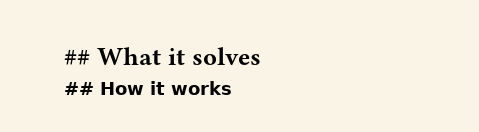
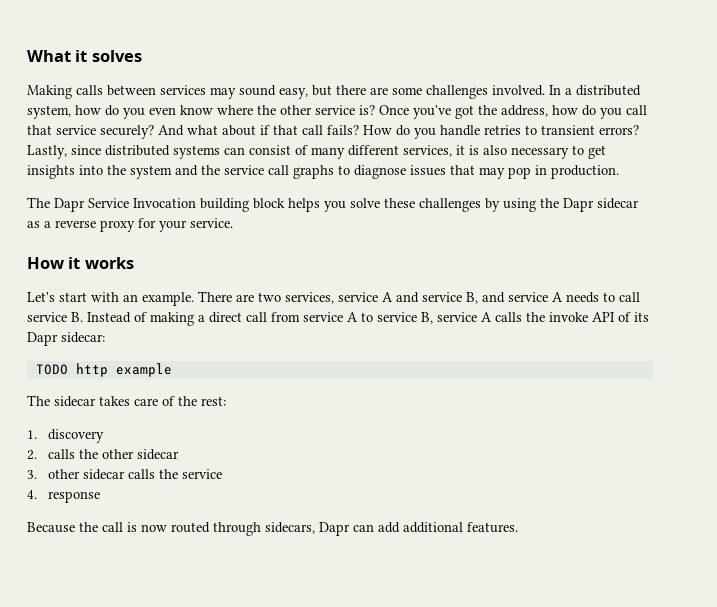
- ## What it solves
+ What it solves
- ## How it works
+ Making calls between services may sound easy, but there are some challenges involved. In a distributed system, how do you even know where the other service is? Once you've got the address, how do you call that service securely? And what about if that call fails? How do you handle retries to transient errors? Lastly, since distributed systems can consist of many different services, it is also necessary to get insights into the system and the service call graphs to diagnose issues that may pop in production.
+ The Dapr Service Invocation building block helps you solve these challenges by using the Dapr sidecar as a reverse proxy for your service.
+ How it works
+ Let's start with an example. There are two services, service A and service B, and service A needs to call service B. Instead of making a direct call from service A to service B, service A calls the invoke API of its Dapr sidecar:
+ TODO http example
+ The sidecar takes care of the rest:
+ 1. discovery
+ 2. calls the other sidecar
+ 3. other sidecar calls the service
+ 4. response
+ Because the call is now routed through sidecars, Dapr can add additional features.

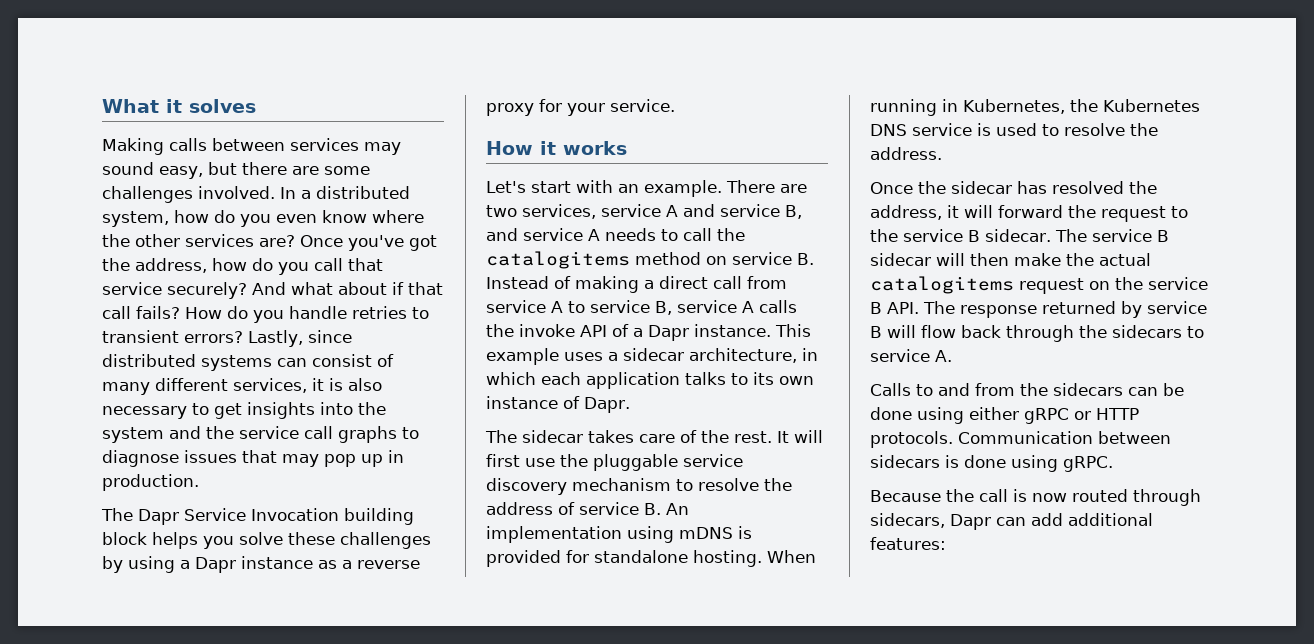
- In a distributed system, how do you even know where the other service is?
+ In a distributed system, how do you even know where the other services are?
- Lastly, since distributed systems can consist of many different services, it is also necessary to get insights into the system and the service call graphs to diagnose issues that may pop in production.
+ Lastly, since distributed systems can consist of many different services, it is also necessary to get insights into the system and the service call graphs to diagnose issues that may pop up in production.
- The Dapr Service Invocation building block helps you solve these challenges by using the Dapr sidecar as a reverse proxy for your service.
+ The Dapr Service Invocation building block helps you solve these challenges by using a Dapr instance as a reverse proxy for your service.
- There are two services, service A and service B, and service A needs to call service B. Instead of making a direct call from service A to service B, service A calls the invoke API of its Dapr sidecar:
- TODO http example
+ There are two services, service A and service B, and service A needs to call the catalogitems method on service B. Instead of making a direct call from service A to service B, service A calls the invoke API of a Dapr instance. This example uses a sidecar architecture, in which each application talks to its own instance of Dapr.
- The sidecar takes care of the rest:
- 1. discovery
- 2. calls the other sidecar
- 3. other sidecar calls the service
- 4. response
+ The sidecar takes care of the rest. It will first use the pluggable service discovery mechanism to resolve the address of service B. An implementation using mDNS is provided for standalone hosting. When running in Kubernetes, the Kubernetes DNS service is used to resolve the address.
+ Once the sidecar has resolved the address, it will forward the request to the service B sidecar. The service B sidecar will then make the actual catalogitems request on the service B API. The response returned by service B will flow back through the sidecars to service A.
+ Calls to and from the sidecars can be done using either gRPC or HTTP protocols. Communication between sidecars is done using gRPC.
- Because the call is now routed through sidecars, Dapr can add additional features.
+ Because the call is now routed through sidecars, Dapr can add additional features:

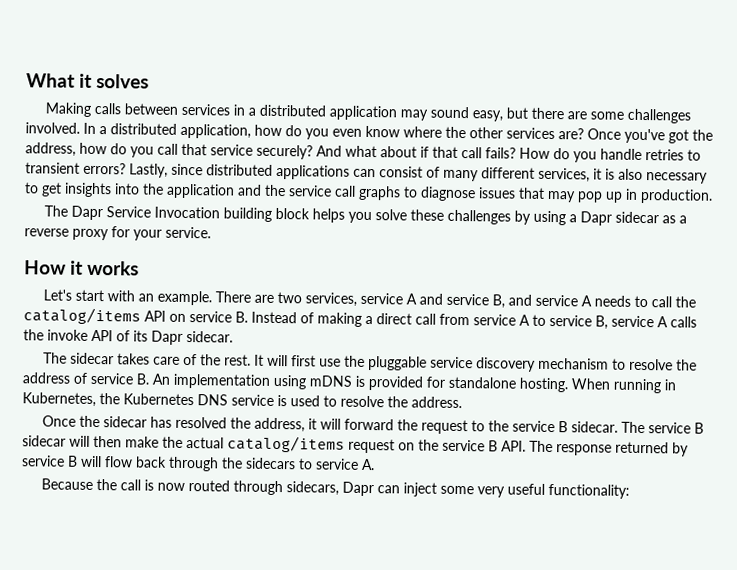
- Making calls between services may sound easy, but there are some challenges involved.
+ Making calls between services in a distributed application may sound easy, but there are some challenges involved.
- In a distributed system, how do you even know where the other services are?
+ In a distributed application, how do you even know where the other services are?
- Lastly, since distributed systems can consist of many different services, it is also necessary to get insights into the system and the service call graphs to diagnose issues that may pop up in production.
+ Lastly, since distributed applications can consist of many different services, it is also necessary to get insights into the application and the service call graphs to diagnose issues that may pop up in production.
- The Dapr Service Invocation building block helps you solve these challenges by using a Dapr instance as a reverse proxy for your service.
+ The Dapr Service Invocation building block helps you solve these challenges by using a Dapr sidecar as a reverse proxy for your service.
- There are two services, service A and service B, and service A needs to call the catalogitems method on service B. Instead of making a direct call from service A to service B, service A calls the invoke API of a Dapr instance. This example uses a sidecar architecture, in which each application talks to its own instance of Dapr.
+ There are two services, service A and service B, and service A needs to call the catalog/items API on service B. Instead of making a direct call from service A to service B, service A calls the invoke API of its Dapr sidecar.
- The service B sidecar will then make the actual catalogitems request on the service B API. The response returned by service B will flow back through the sidecars to service A.
+ The service B sidecar will then make the actual catalog/items request on the service B API. The response returned by service B will flow back through the sidecars to service A.
- Calls to and from the sidecars can be done using either gRPC or HTTP protocols. Communication between sidecars is done using gRPC.
- Because the call is now routed through sidecars, Dapr can add additional features:
+ Because the call is now routed through sidecars, Dapr can inject some very useful functionality:

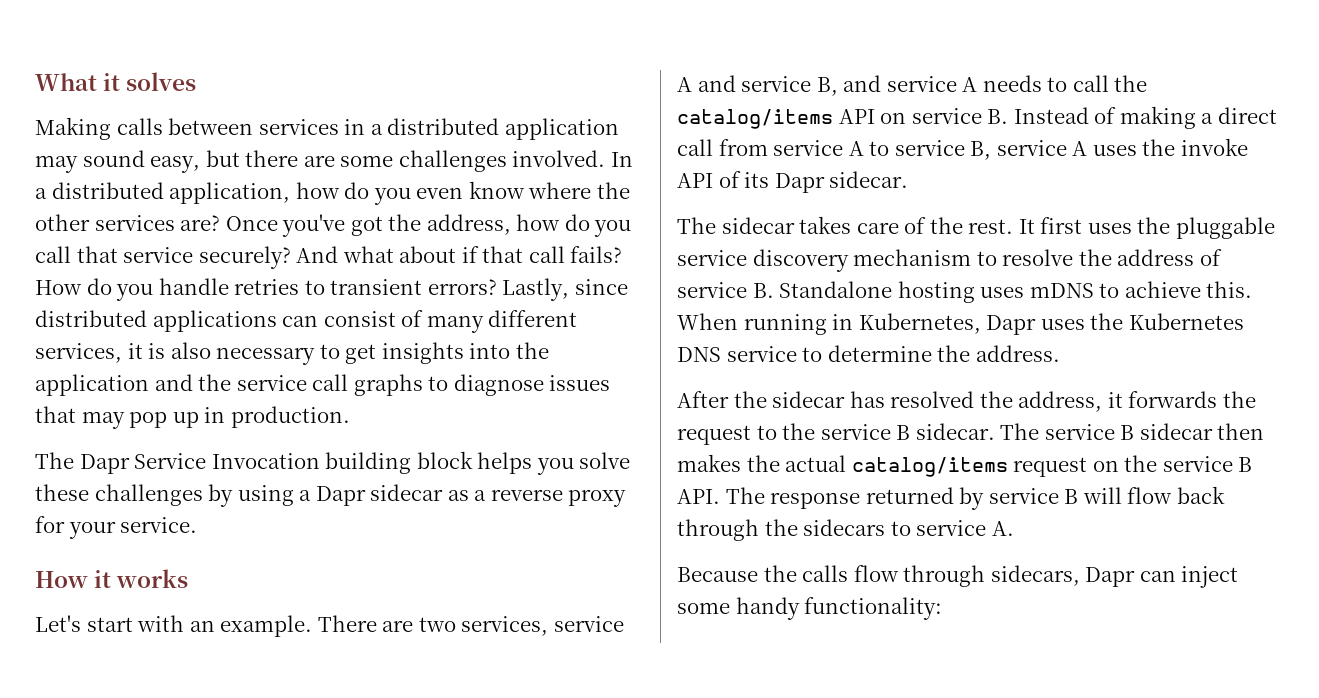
- There are two services, service A and service B, and service A needs to call the catalog/items API on service B. Instead of making a direct call from service A to service B, service A calls the invoke API of its Dapr sidecar.
+ There are two services, service A and service B, and service A needs to call the catalog/items API on service B. Instead of making a direct call from service A to service B, service A uses the invoke API of its Dapr sidecar.
- It will first use the pluggable service discovery mechanism to resolve the address of service B. An implementation using mDNS is provided for standalone hosting.
+ It first uses the pluggable service discovery mechanism to resolve the address of service B. Standalone hosting uses mDNS to achieve this.
- When running in Kubernetes, the Kubernetes DNS service is used to resolve the address.
+ When running in Kubernetes, Dapr uses the Kubernetes DNS service to determine the address.
- Once the sidecar has resolved the address, it will forward the request to the service B sidecar.
+ After the sidecar has resolved the address, it forwards the request to the service B sidecar.
- The service B sidecar will then make the actual catalog/items request on the service B API. The response returned by service B will flow back through the sidecars to service A.
+ The service B sidecar then makes the actual catalog/items request on the service B API. The response returned by service B will flow back through the sidecars to service A.
- Because the call is now routed through sidecars, Dapr can inject some very useful functionality:
+ Because the calls flow through sidecars, Dapr can inject some handy functionality:

